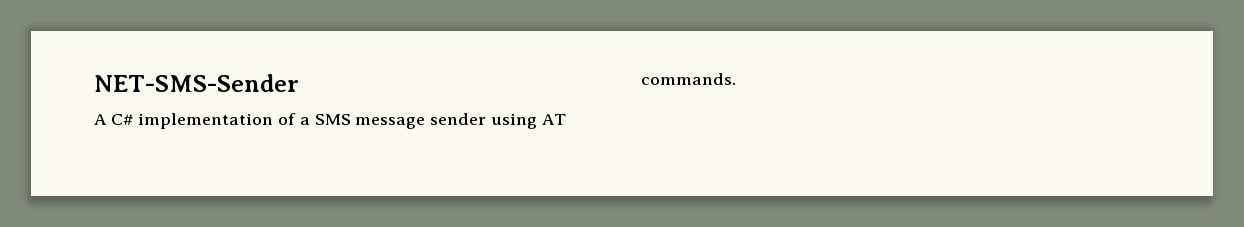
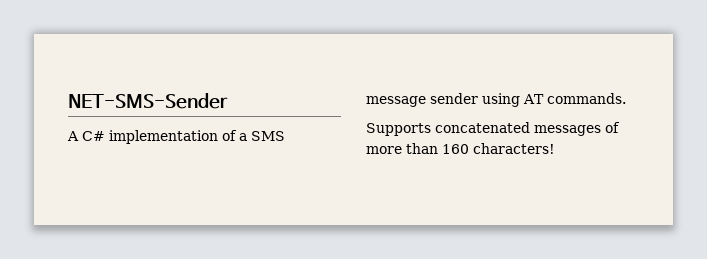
+ Supports concatenated messages of more than 160 characters!

